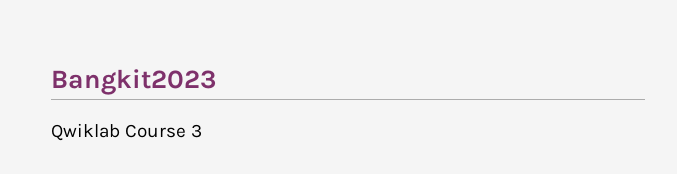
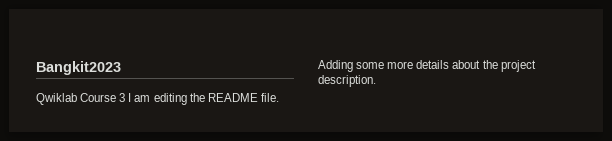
- Qwiklab Course 3
+ Qwiklab Course 3 I am editing the README file. Adding some more details about the project description.

